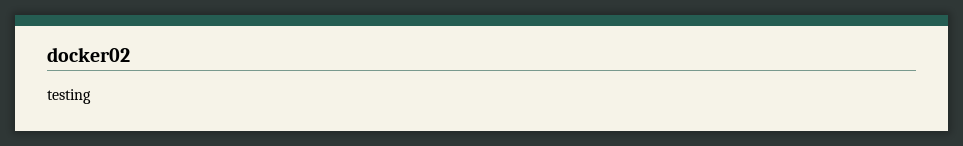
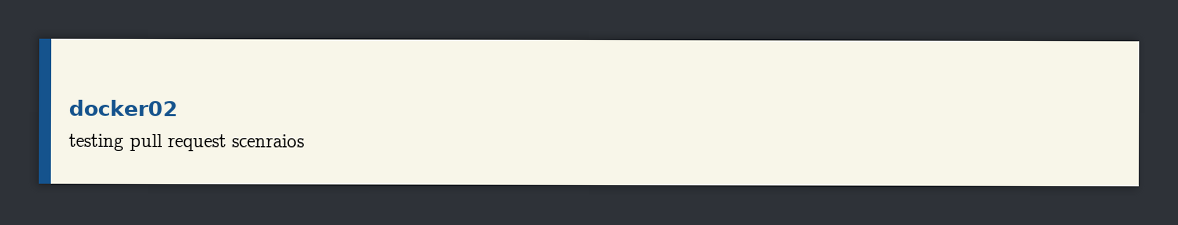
- testing
+ testing pull request scenraios

